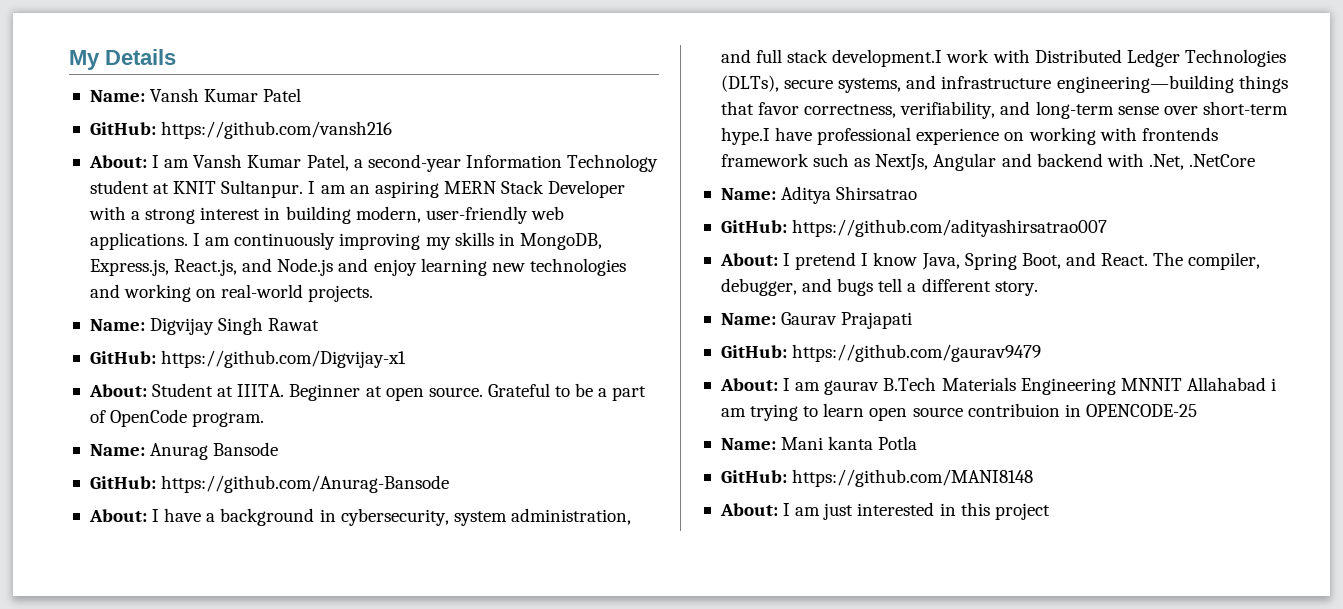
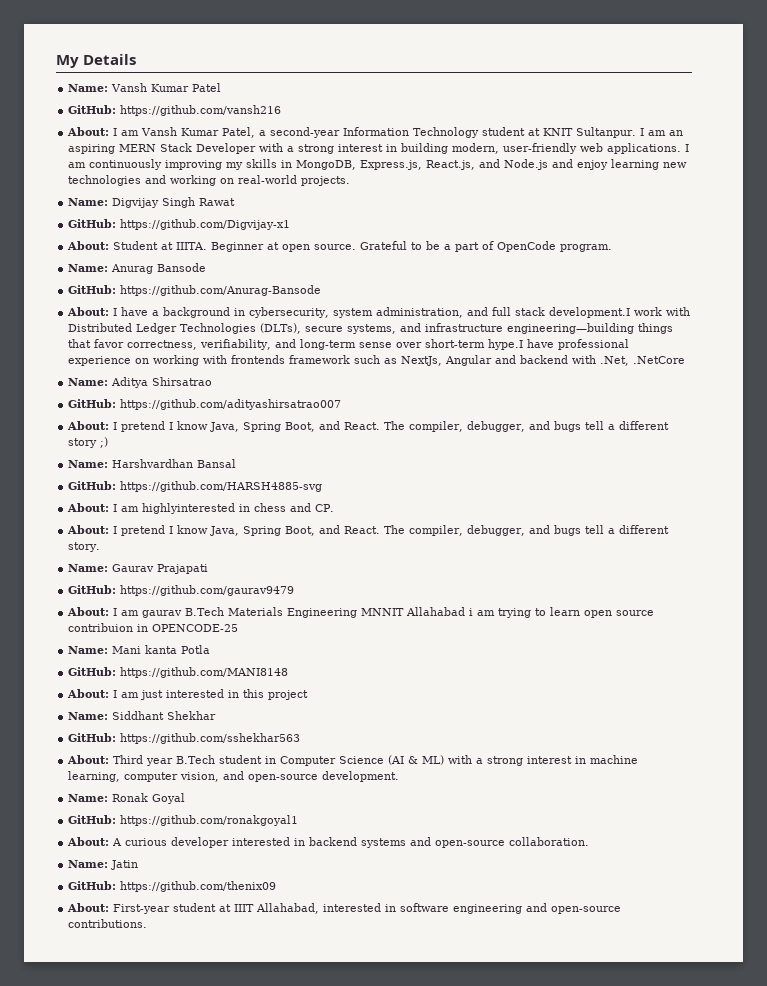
+ About: I pretend I know Java, Spring Boot, and React. The compiler, debugger, and bugs tell a different story ;)
+ Name: Harshvardhan Bansal
+ GitHub: https://github.com/HARSH4885-svg
+ About: I am highlyinterested in chess and CP.
+ Name: Siddhant Shekhar
+ GitHub: https://github.com/sshekhar563
+ About: Third year B.Tech student in Computer Science (AI & ML) with a strong interest in machine learning, computer vision, and open-source development.
+ Name: Ronak Goyal
+ GitHub: https://github.com/ronakgoyal1
+ About: A curious developer interested in backend systems and open-source collaboration.
+ Name: Jatin
+ GitHub: https://github.com/thenix09
+ About: First-year student at IIIT Allahabad, interested in software engineering and open-source contributions.

